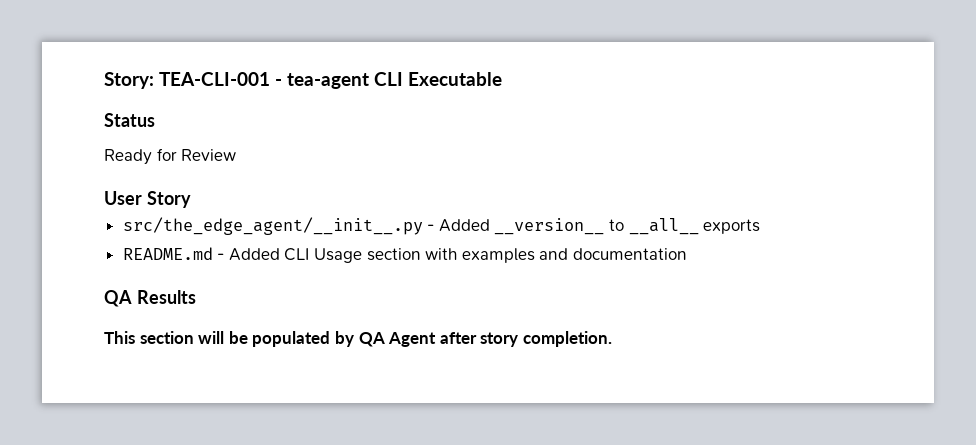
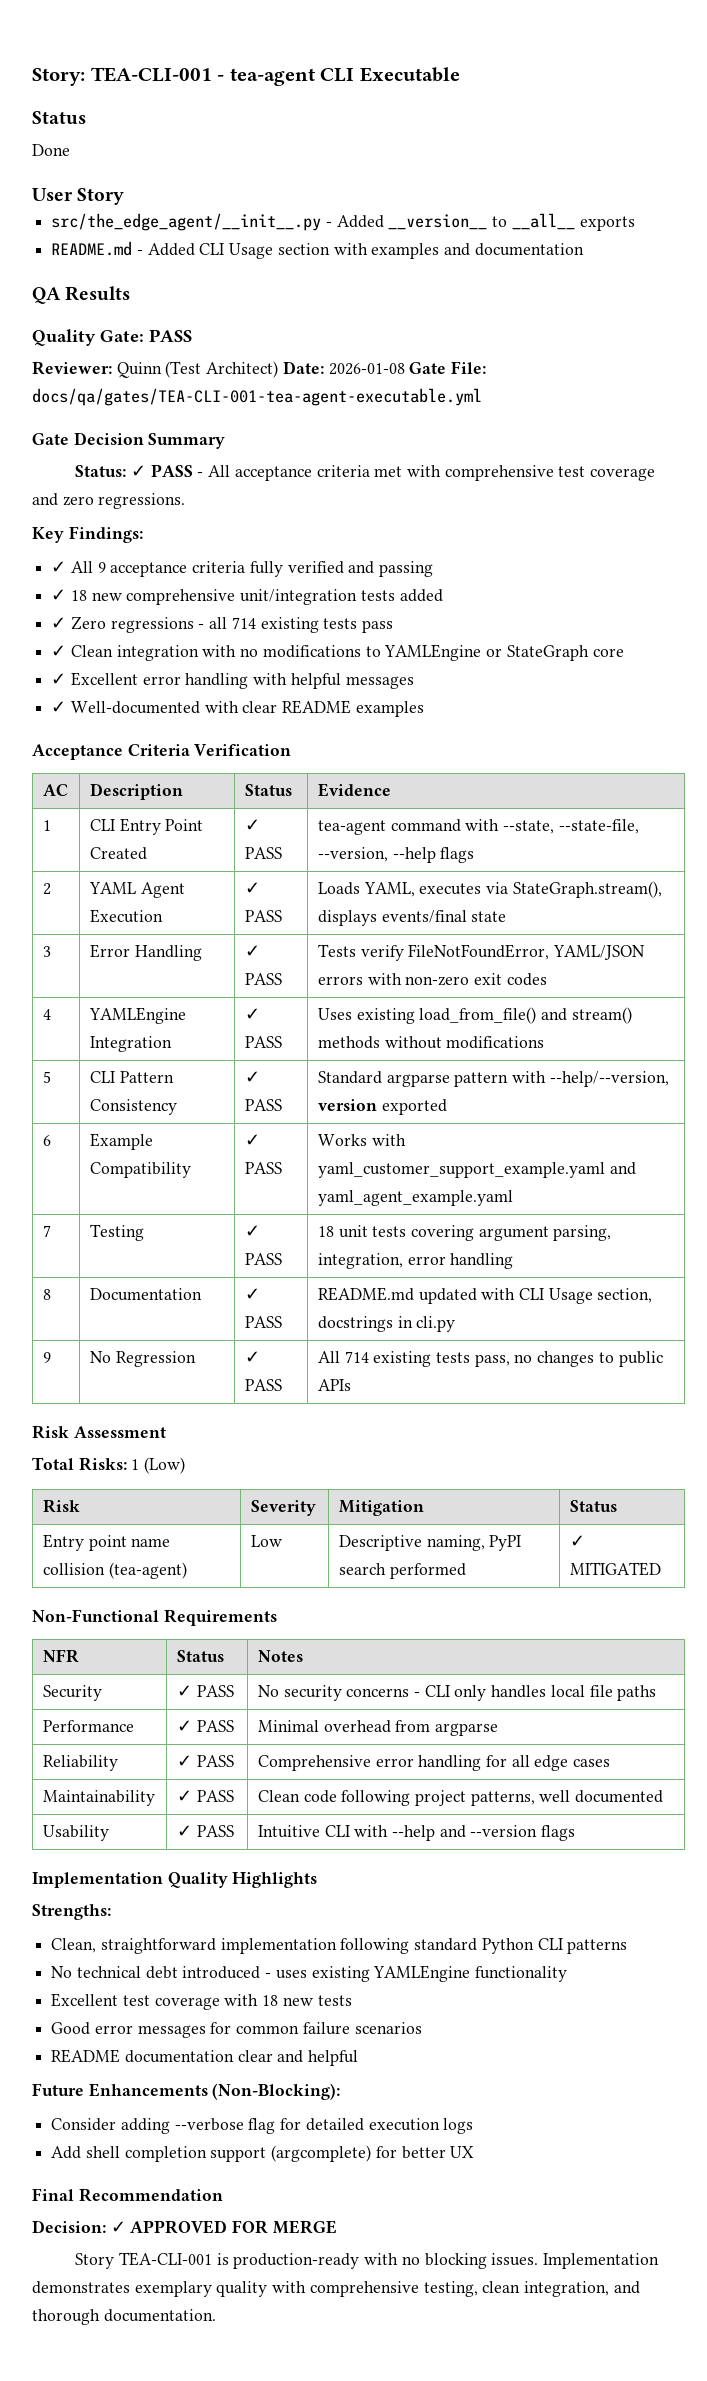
- Ready for Review
+ Done
- This section will be populated by QA Agent after story completion.
+ Quality Gate: PASS
+ Reviewer: Quinn (Test Architect) Date: 2026-01-08 Gate File: docs/qa/gates/TEA-CLI-001-tea-agent-executable.yml
+ Gate Decision Summary
+ Status: ✓ PASS - All acceptance criteria met with comprehensive test coverage and zero regressions.
+ Key Findings:
+ ✓ All 9 acceptance criteria fully verified and passing
+ ✓ 18 new comprehensive unit/integration tests added
+ ✓ Zero regressions - all 714 existing tests pass
+ ✓ Clean integration with no modifications to YAMLEngine or StateGraph core
+ ✓ Excellent error handling with helpful messages
+ ✓ Well-documented with clear README examples
+ Acceptance Criteria Verification
+ AC | Description | Status | Evidence
+ 1 | CLI Entry Point Created | ✓ PASS | tea-agent command with --state, --state-file, --version, --help flags
+ 2 | YAML Agent Execution | ✓ PASS | Loads YAML, executes via StateGraph.stream(), displays events/final state
+ 3 | Error Handling | ✓ PASS | Tests verify FileNotFoundError, YAML/JSON errors with non-zero exit codes
+ 4 | YAMLEngine Integration | ✓ PASS | Uses existing load_from_file() and stream() methods without modifications
+ 5 | CLI Pattern Consistency | ✓ PASS | Standard argparse pattern with --help/--version, version exported
+ 6 | Example Compatibility | ✓ PASS | Works with yaml_customer_support_example.yaml and yaml_agent_example.yaml
+ 7 | Testing | ✓ PASS | 18 unit tests covering argument parsing, integration, error handling
+ 8 | Documentation | ✓ PASS | README.md updated with CLI Usage section, docstrings in cli.py
+ 9 | No Regression | ✓ PASS | All 714 existing tests pass, no changes to public APIs
+ Risk Assessment
+ Total Risks: 1 (Low)
+ Risk | Severity | Mitigation | Status
+ Entry point name collision (tea-agent) | Low | Descriptive naming, PyPI search performed | ✓ MITIGATED
+ Non-Functional Requirements
+ NFR | Status | Notes
+ Security | ✓ PASS | No security concerns - CLI only handles local file paths
+ Performance | ✓ PASS | Minimal overhead from argparse
+ Reliability | ✓ PASS | Comprehensive error handling for all edge cases
+ Maintainability | ✓ PASS | Clean code following project patterns, well documented
+ Usability | ✓ PASS | Intuitive CLI with --help and --version flags
+ Implementation Quality Highlights
+ Strengths:
+ Clean, straightforward implementation following standard Python CLI patterns
+ No technical debt introduced - uses existing YAMLEngine functionality
+ Excellent test coverage with 18 new tests
+ Good error messages for common failure scenarios
+ README documentation clear and helpful
+ Future Enhancements (Non-Blocking):
+ Consider adding --verbose flag for detailed execution logs
+ Add shell completion support (argcomplete) for better UX
+ Final Recommendation
+ Decision: ✓ APPROVED FOR MERGE
+ Story TEA-CLI-001 is production-ready with no blocking issues. Implementation demonstrates exemplary quality with comprehensive testing, clean integration, and thorough documentation.

